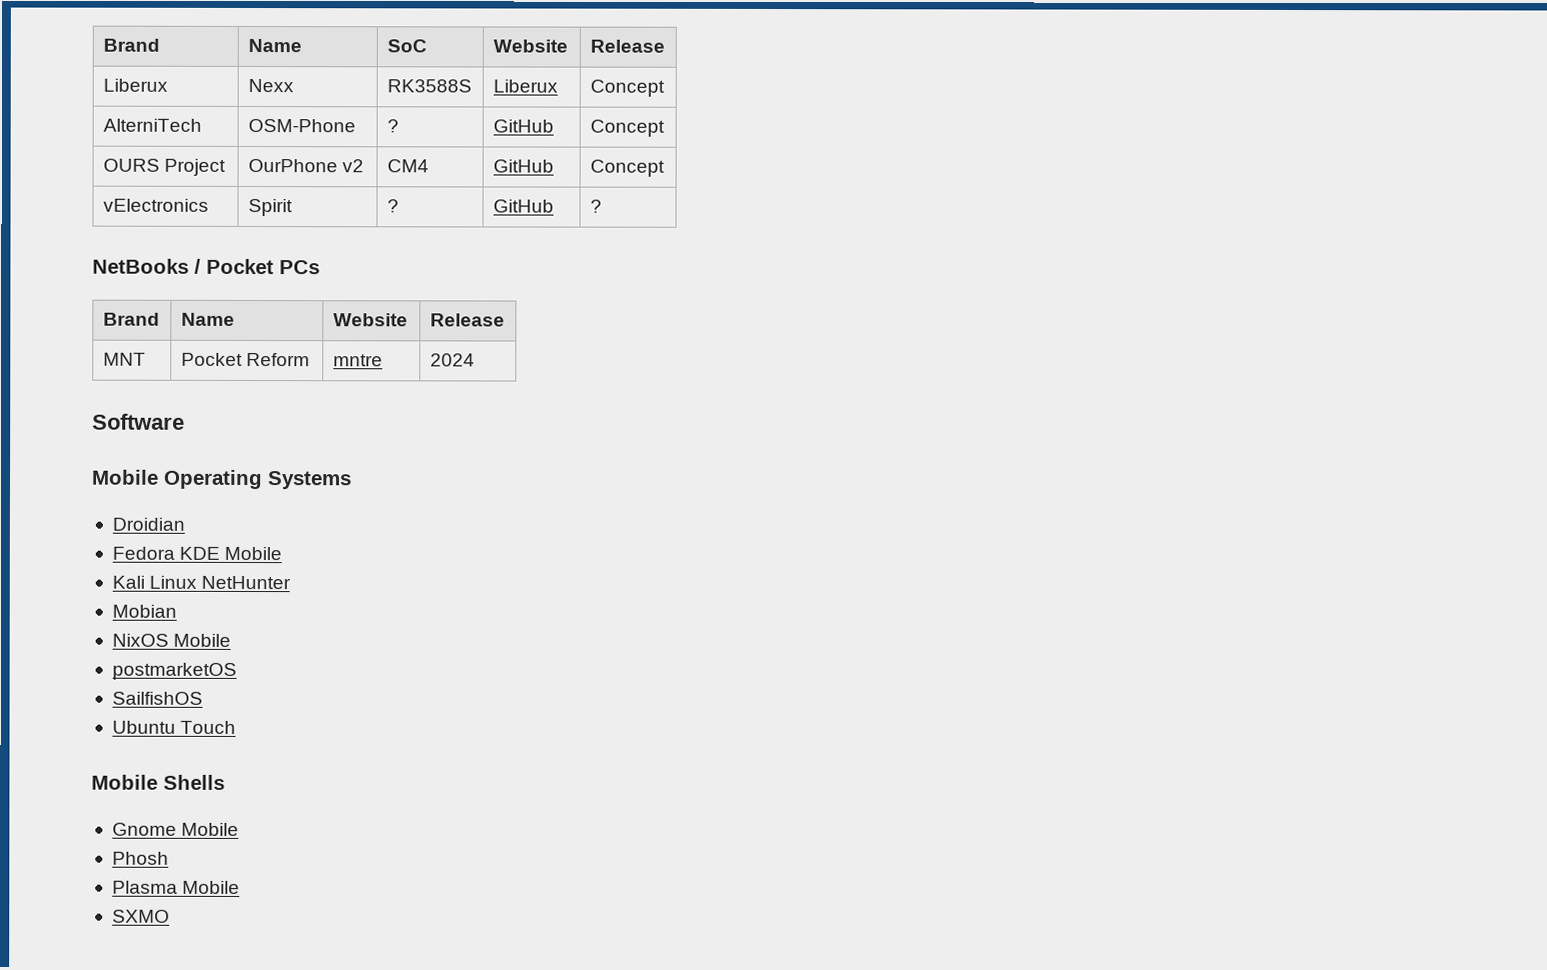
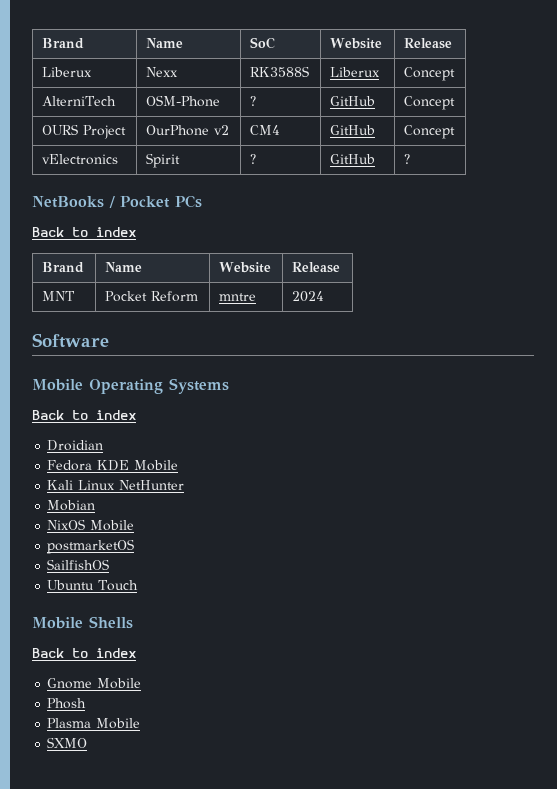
  NetBooks / Pocket PCs
+ Back to index
  Mobile Operating Systems
+ Back to index
  Mobile Shells
+ Back to index

